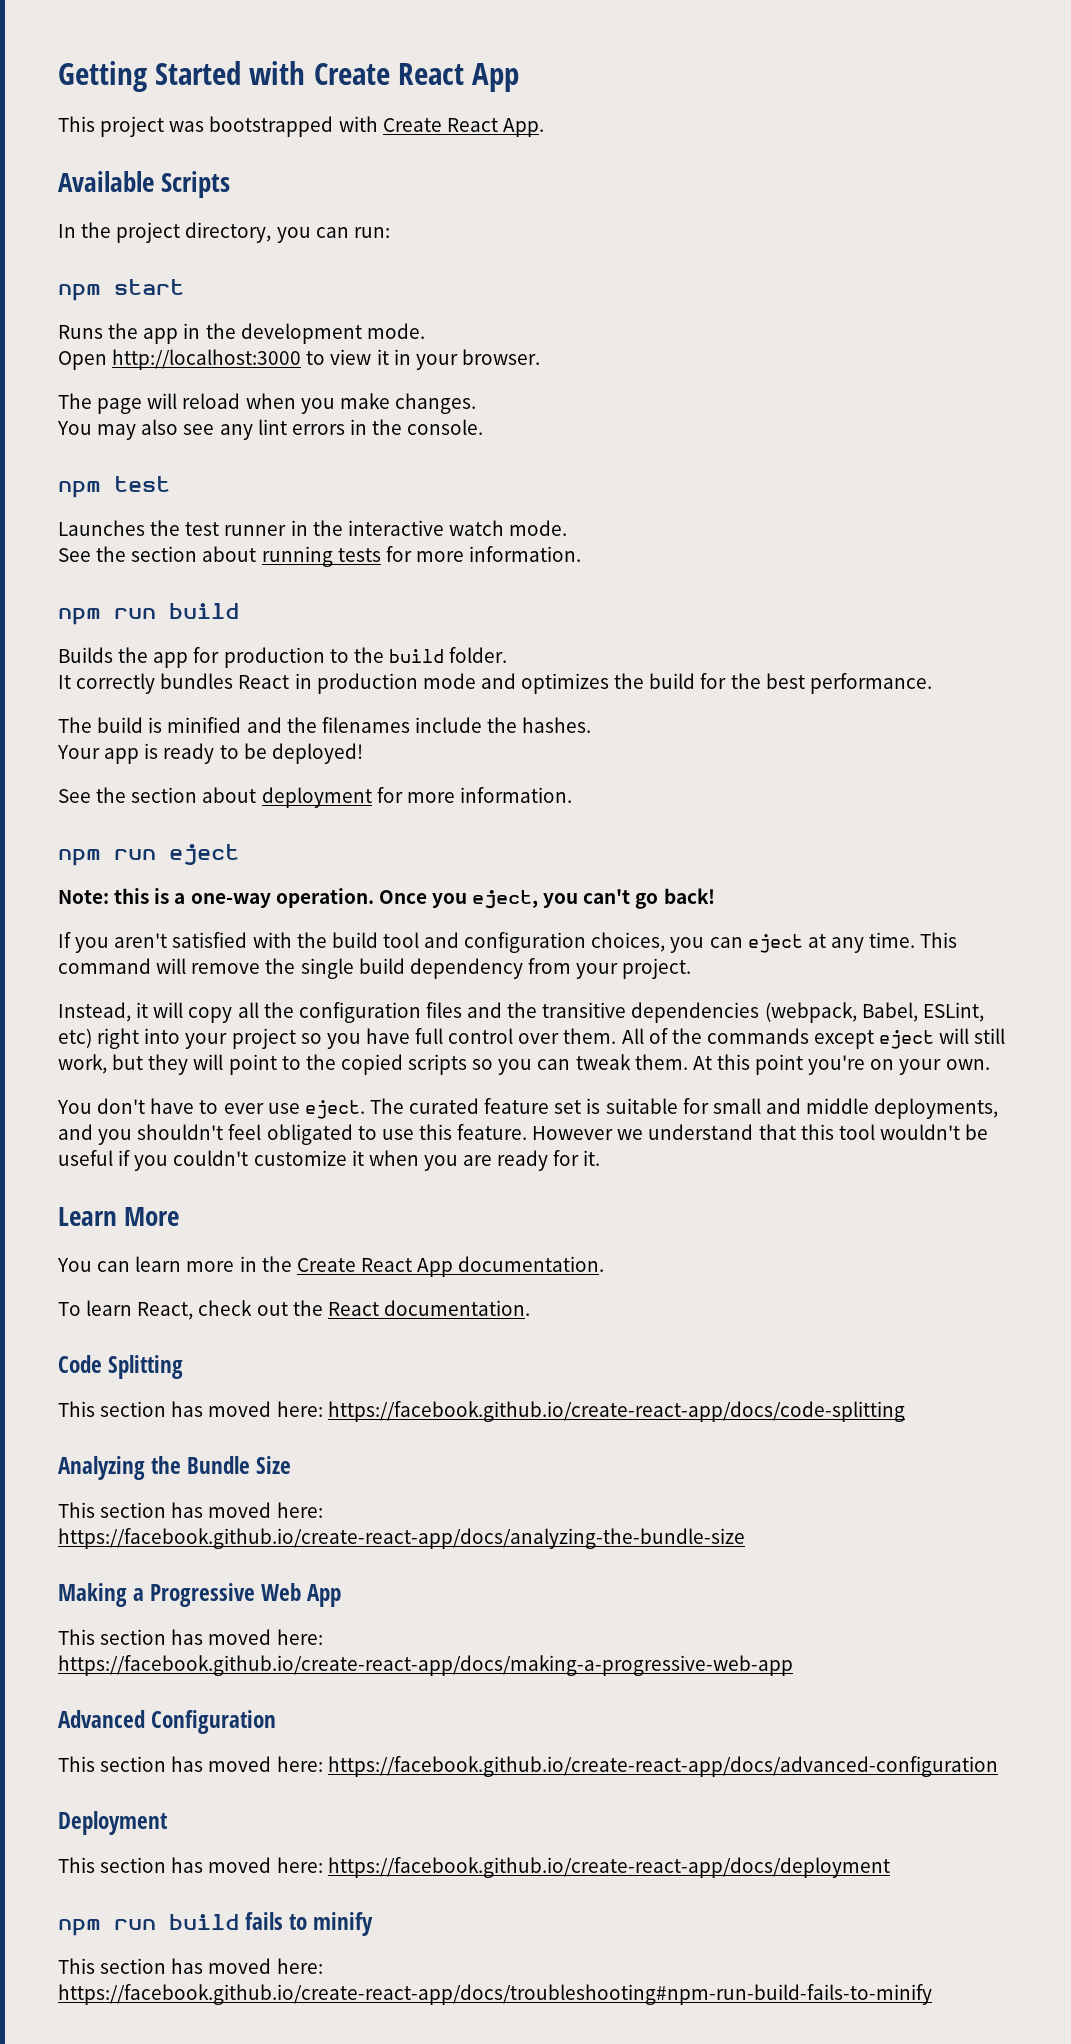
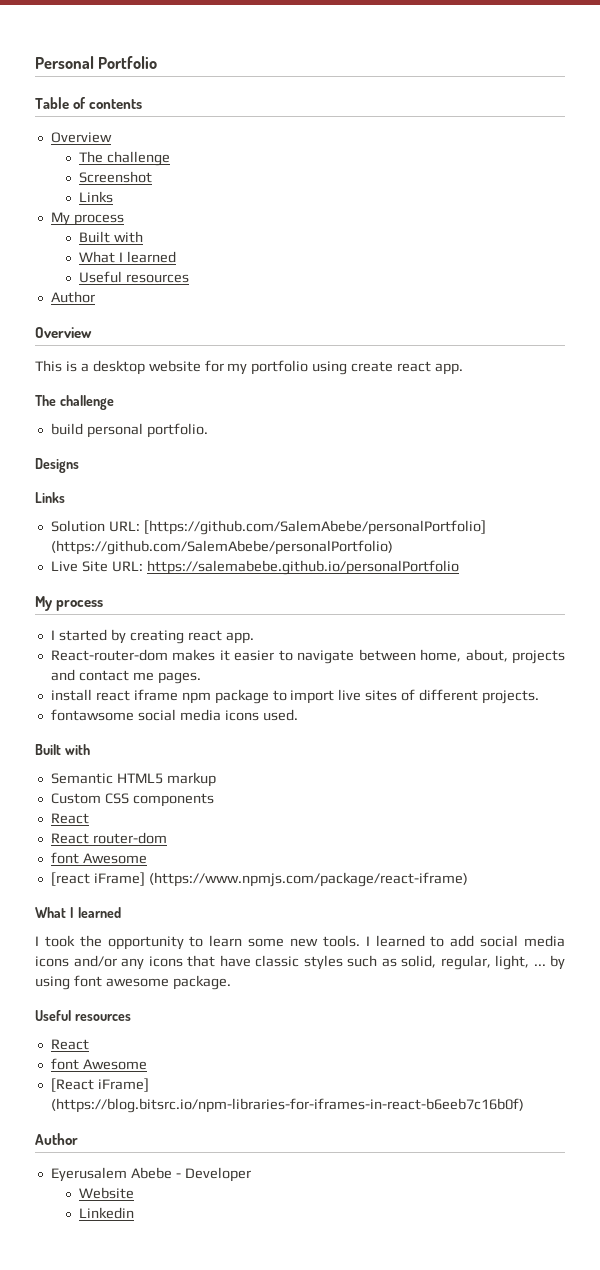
- Getting Started with Create React App
- This project was bootstrapped with Create React App.
- Available Scripts
- In the project directory, you can run:
- npm start
- Runs the app in the development mode.
- Open http://localhost:3000 to view it in your browser.
- The page will reload when you make changes.
- You may also see any lint errors in the console.
- npm test
- Launches the test runner in the interactive watch mode.
- See the section about running tests for more information.
- npm run build
- Builds the app for production to the build folder.
- It correctly bundles React in production mode and optimizes the build for the best performance.
- The build is minified and the filenames include the hashes.
- Your app is ready to be deployed!
- See the section about deployment for more information.
- npm run eject
- Note: this is a one-way operation. Once you eject, you can't go back!
- If you aren't satisfied with the build tool and configuration choices, you can eject at any time. This command will remove the single build dependency from your project.
- Instead, it will copy all the configuration files and the transitive dependencies (webpack, Babel, ESLint, etc) right into your project so you have full control over them. All of the commands except eject will still work, but they will point to the copied scripts so you can tweak them. At this point you're on your own.
- You don't have to ever use eject. The curated feature set is suitable for small and middle deployments, and you shouldn't feel obligated to use this feature. However we understand that this tool wouldn't be useful if you couldn't customize it when you are ready for it.
- Learn More
- You can learn more in the Create React App documentation.
- To learn React, check out the React documentation.
- Code Splitting
- This section has moved here: https://facebook.github.io/create-react-app/docs/code-splitting
- Analyzing the Bundle Size
- This section has moved here: https://facebook.github.io/create-react-app/docs/analyzing-the-bundle-size
- Making a Progressive Web App
- This section has moved here: https://facebook.github.io/create-react-app/docs/making-a-progressive-web-app
- Advanced Configuration
- This section has moved here: https://facebook.github.io/create-react-app/docs/advanced-configuration
- Deployment
- This section has moved here: https://facebook.github.io/create-react-app/docs/deployment
- npm run build fails to minify
- This section has moved here: https://facebook.github.io/create-react-app/docs/troubleshooting#npm-run-build-fails-to-minify
+ Personal Portfolio
+ Table of contents
+ Overview
+ The challenge
+ Screenshot
+ Links
+ My process
+ Built with
+ What I learned
+ Useful resources
+ Author
+ Overview
+ This is a desktop website for my portfolio using create react app.
+ The challenge
+ build personal portfolio.
+ Designs
+ Links
+ Solution URL: [https://github.com/SalemAbebe/personalPortfolio] (https://github.com/SalemAbebe/personalPortfolio)
+ Live Site URL: https://salemabebe.github.io/personalPortfolio
+ My process
+ I started by creating react app.
+ React-router-dom makes it easier to navigate between home, about, projects and contact me pages.
+ install react iframe npm package to import live sites of different projects.
+ fontawsome social media icons used.
+ Built with
+ Semantic HTML5 markup
+ Custom CSS components
+ React
+ React router-dom
+ font Awesome
+ [react iFrame] (https://www.npmjs.com/package/react-iframe)
+ What I learned
+ I took the opportunity to learn some new tools. I learned to add social media icons and/or any icons that have classic styles such as solid, regular, light, ... by using font awesome package.
+ Useful resources
+ React
+ font Awesome
+ [React iFrame] (https://blog.bitsrc.io/npm-libraries-for-iframes-in-react-b6eeb7c16b0f)
+ Author
+ Eyerusalem Abebe - Developer
+ Website
+ Linkedin

